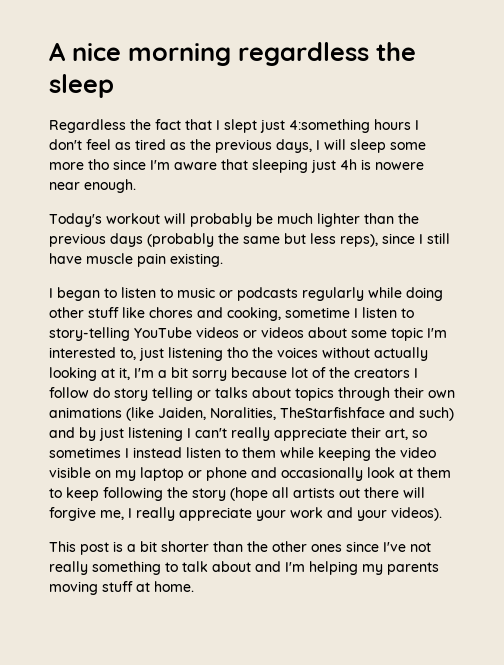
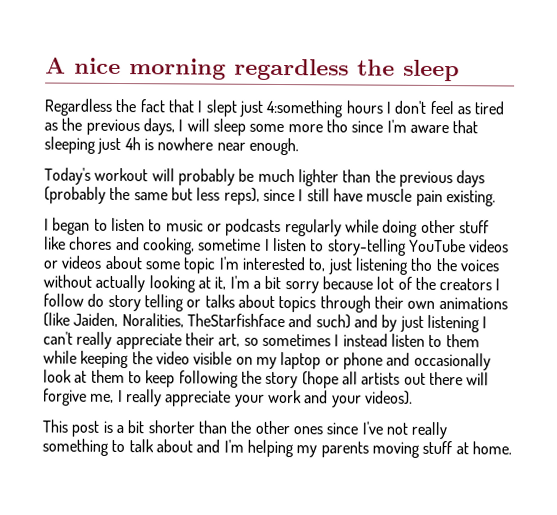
- Regardless the fact that I slept just 4:something hours I don't feel as tired as the previous days, I will sleep some more tho since I'm aware that sleeping just 4h is nowere near enough.
+ Regardless the fact that I slept just 4:something hours I don't feel as tired as the previous days, I will sleep some more tho since I'm aware that sleeping just 4h is nowhere near enough.

